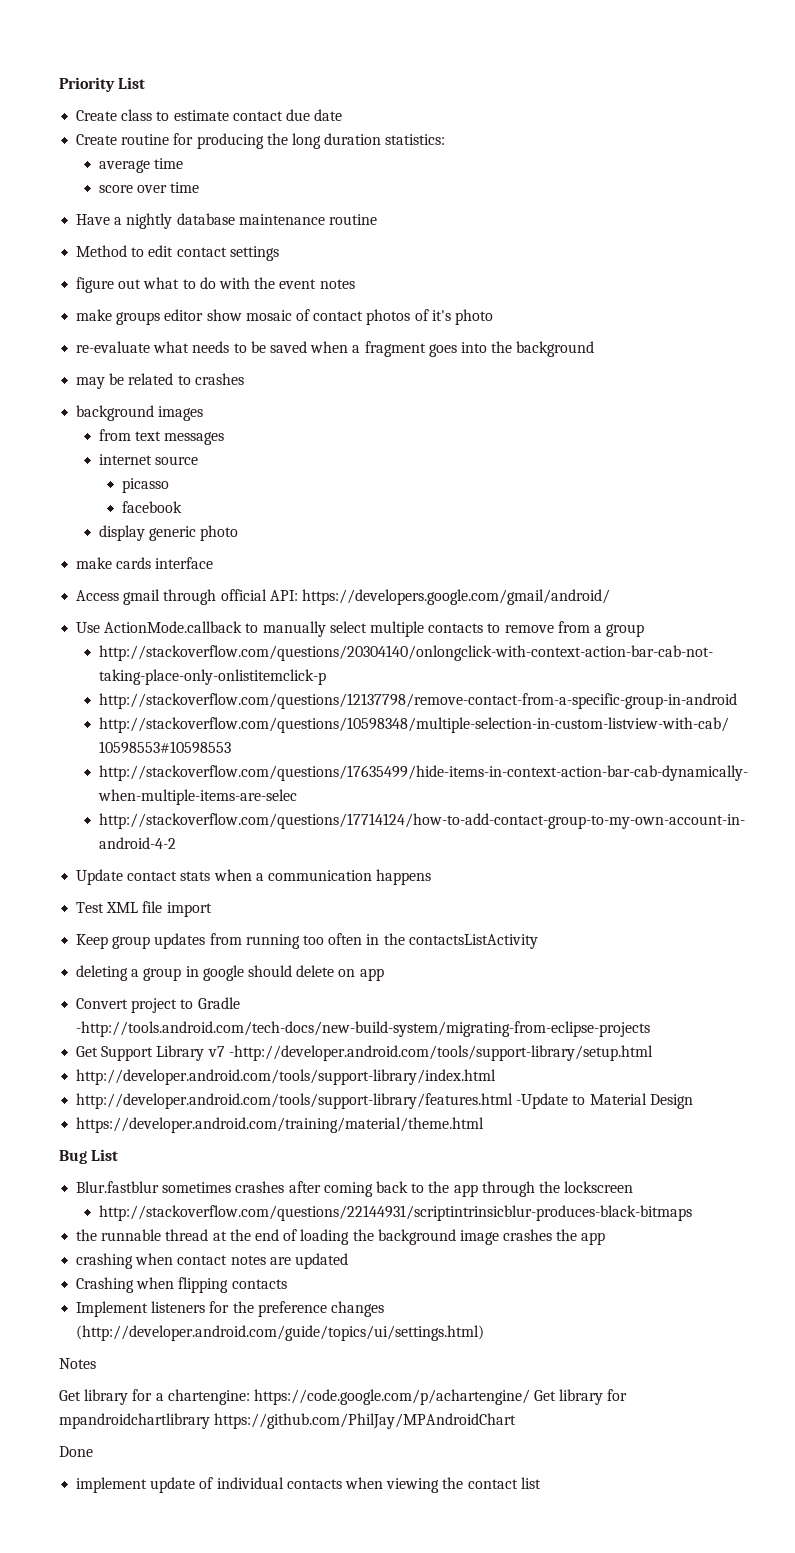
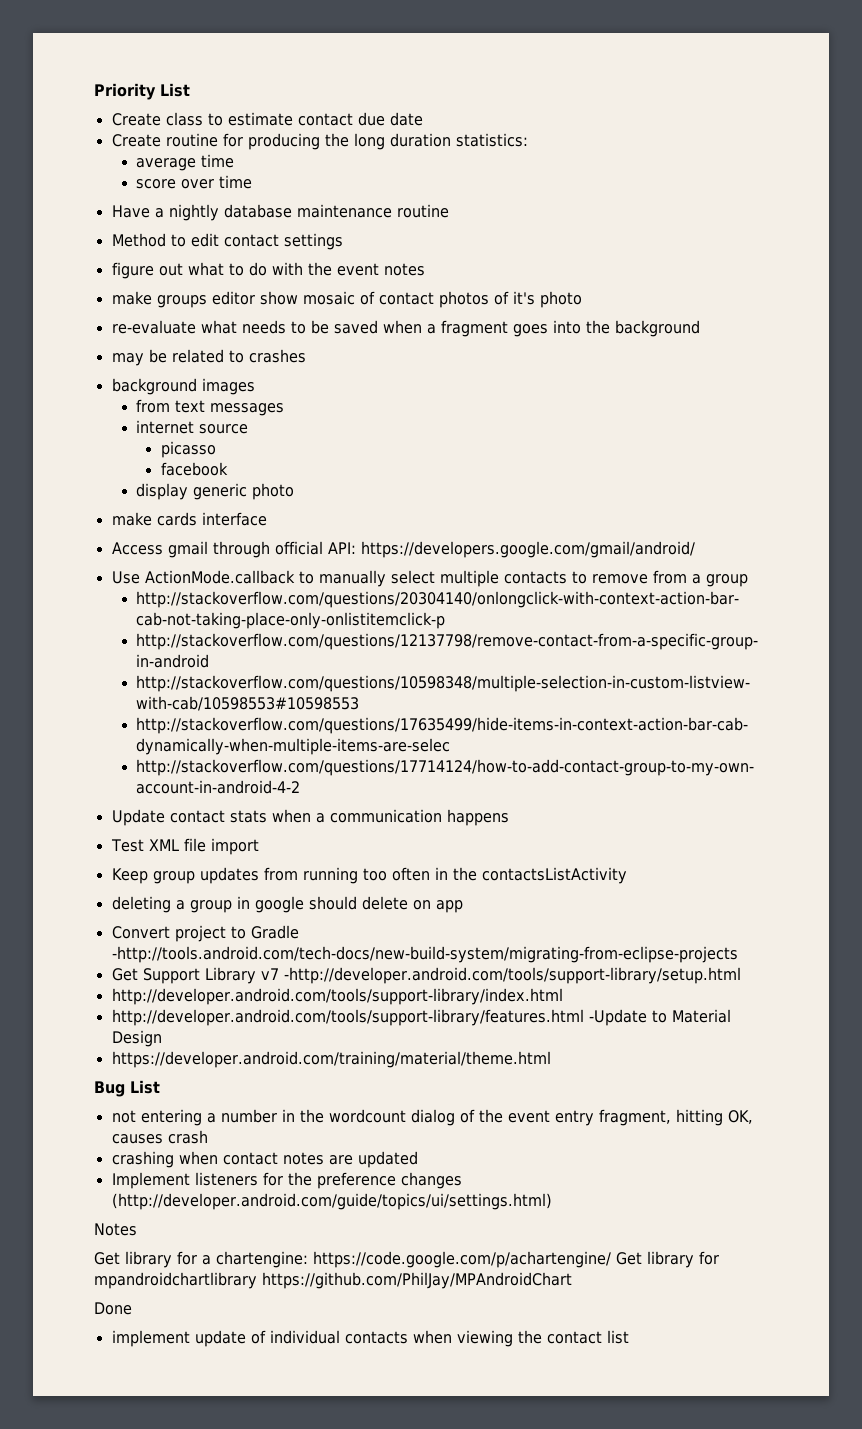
- Blur.fastblur sometimes crashes after coming back to the app through the lockscreen
- http://stackoverflow.com/questions/22144931/scriptintrinsicblur-produces-black-bitmaps
- the runnable thread at the end of loading the background image crashes the app
+ not entering a number in the wordcount dialog of the event entry fragment, hitting OK, causes crash
- Crashing when flipping contacts

